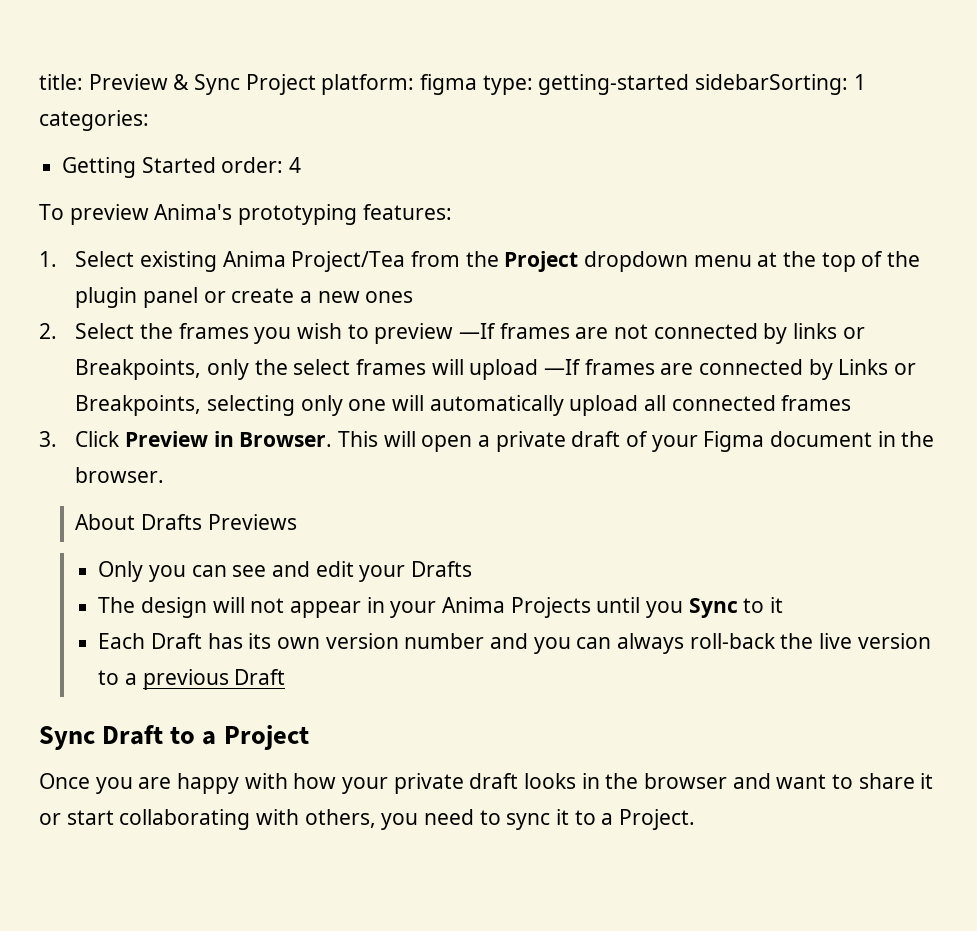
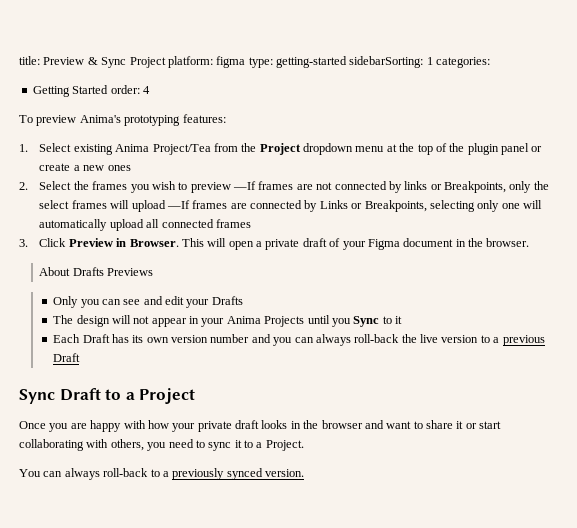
+ You can always roll-back to a previously synced version.

